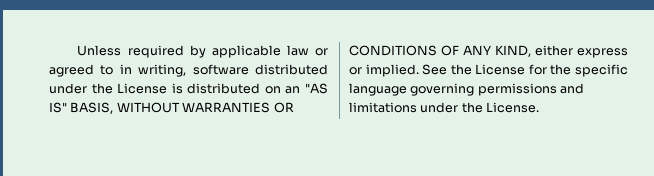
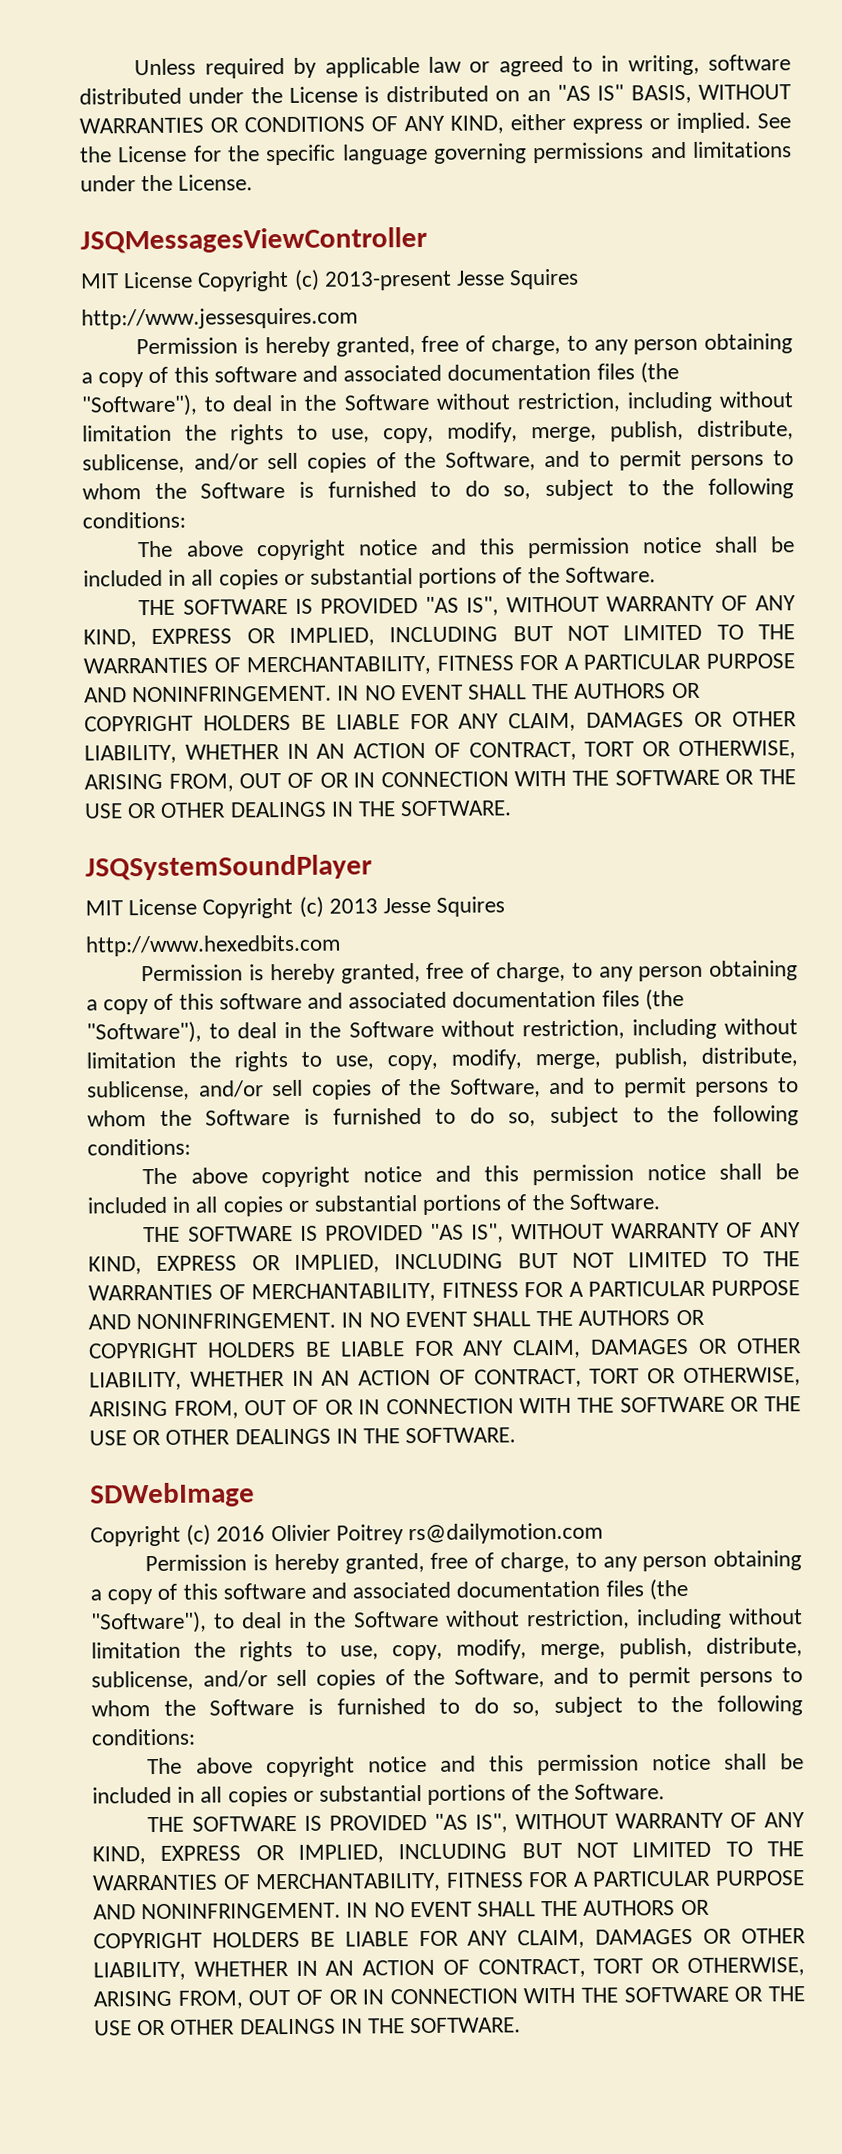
+ JSQMessagesViewController
+ MIT License Copyright (c) 2013-present Jesse Squires
+ http://www.jessesquires.com
+ Permission is hereby granted, free of charge, to any person obtaining a copy of this software and associated documentation files (the "Software"), to deal in the Software without restriction, including without limitation the rights to use, copy, modify, merge, publish, distribute, sublicense, and/or sell copies of the Software, and to permit persons to whom the Software is furnished to do so, subject to the following conditions:
+ The above copyright notice and this permission notice shall be included in all copies or substantial portions of the Software.
+ THE SOFTWARE IS PROVIDED "AS IS", WITHOUT WARRANTY OF ANY KIND, EXPRESS OR IMPLIED, INCLUDING BUT NOT LIMITED TO THE WARRANTIES OF MERCHANTABILITY, FITNESS FOR A PARTICULAR PURPOSE AND NONINFRINGEMENT. IN NO EVENT SHALL THE AUTHORS OR COPYRIGHT HOLDERS BE LIABLE FOR ANY CLAIM, DAMAGES OR OTHER LIABILITY, WHETHER IN AN ACTION OF CONTRACT, TORT OR OTHERWISE, ARISING FROM, OUT OF OR IN CONNECTION WITH THE SOFTWARE OR THE USE OR OTHER DEALINGS IN THE SOFTWARE.
+ JSQSystemSoundPlayer
+ MIT License Copyright (c) 2013 Jesse Squires
+ http://www.hexedbits.com
+ Permission is hereby granted, free of charge, to any person obtaining a copy of this software and associated documentation files (the "Software"), to deal in the Software without restriction, including without limitation the rights to use, copy, modify, merge, publish, distribute, sublicense, and/or sell copies of the Software, and to permit persons to whom the Software is furnished to do so, subject to the following conditions:
+ The above copyright notice and this permission notice shall be included in all copies or substantial portions of the Software.
+ THE SOFTWARE IS PROVIDED "AS IS", WITHOUT WARRANTY OF ANY KIND, EXPRESS OR IMPLIED, INCLUDING BUT NOT LIMITED TO THE WARRANTIES OF MERCHANTABILITY, FITNESS FOR A PARTICULAR PURPOSE AND NONINFRINGEMENT. IN NO EVENT SHALL THE AUTHORS OR COPYRIGHT HOLDERS BE LIABLE FOR ANY CLAIM, DAMAGES OR OTHER LIABILITY, WHETHER IN AN ACTION OF CONTRACT, TORT OR OTHERWISE, ARISING FROM, OUT OF OR IN CONNECTION WITH THE SOFTWARE OR THE USE OR OTHER DEALINGS IN THE SOFTWARE.
+ SDWebImage
+ Copyright (c) 2016 Olivier Poitrey rs@dailymotion.com
+ Permission is hereby granted, free of charge, to any person obtaining a copy of this software and associated documentation files (the "Software"), to deal in the Software without restriction, including without limitation the rights to use, copy, modify, merge, publish, distribute, sublicense, and/or sell copies of the Software, and to permit persons to whom the Software is furnished to do so, subject to the following conditions:
+ The above copyright notice and this permission notice shall be included in all copies or substantial portions of the Software.
+ THE SOFTWARE IS PROVIDED "AS IS", WITHOUT WARRANTY OF ANY KIND, EXPRESS OR IMPLIED, INCLUDING BUT NOT LIMITED TO THE WARRANTIES OF MERCHANTABILITY, FITNESS FOR A PARTICULAR PURPOSE AND NONINFRINGEMENT. IN NO EVENT SHALL THE AUTHORS OR COPYRIGHT HOLDERS BE LIABLE FOR ANY CLAIM, DAMAGES OR OTHER LIABILITY, WHETHER IN AN ACTION OF CONTRACT, TORT OR OTHERWISE, ARISING FROM, OUT OF OR IN CONNECTION WITH THE SOFTWARE OR THE USE OR OTHER DEALINGS IN THE SOFTWARE.

